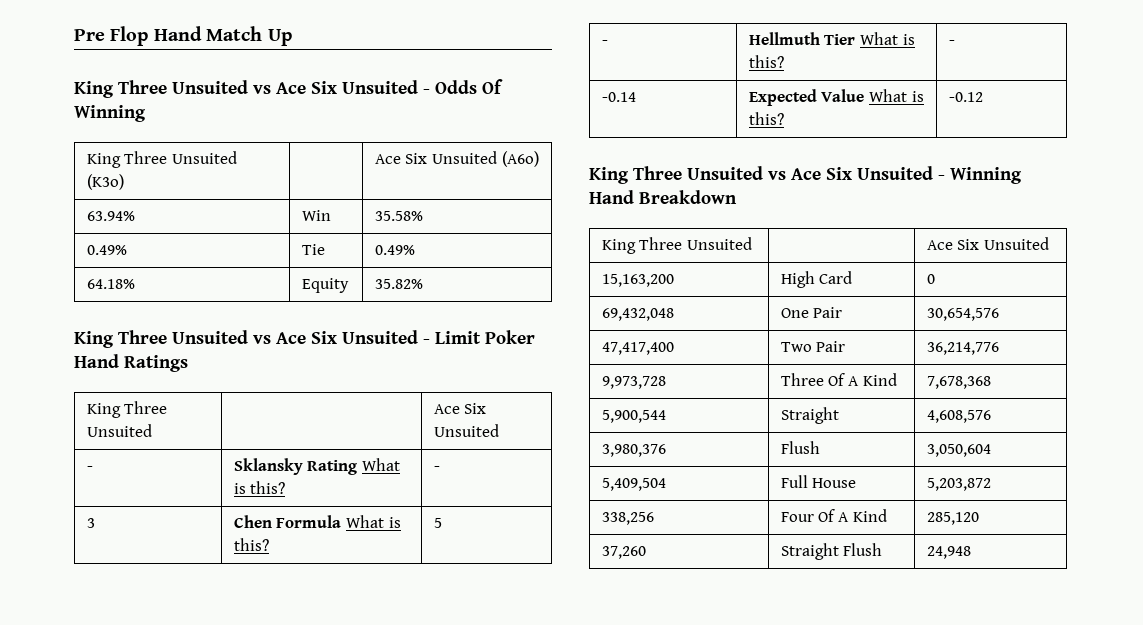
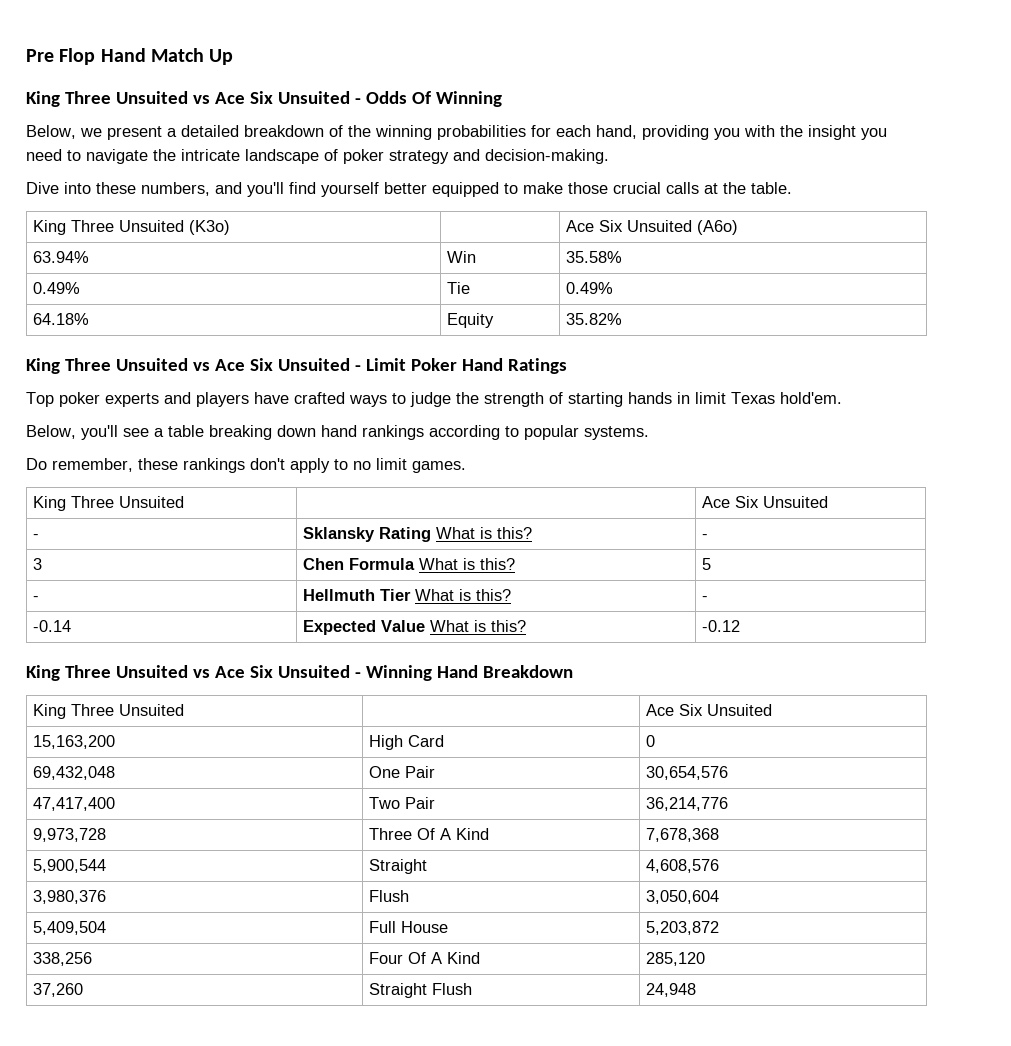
+ Below, we present a detailed breakdown of the winning probabilities for each hand, providing you with the insight you need to navigate the intricate landscape of poker strategy and decision-making.
+ Dive into these numbers, and you'll find yourself better equipped to make those crucial calls at the table.
+ Top poker experts and players have crafted ways to judge the strength of starting hands in limit Texas hold'em.
+ Below, you'll see a table breaking down hand rankings according to popular systems.
+ Do remember, these rankings don't apply to no limit games.

